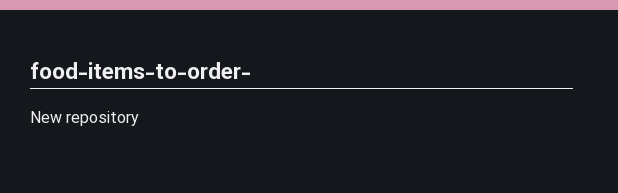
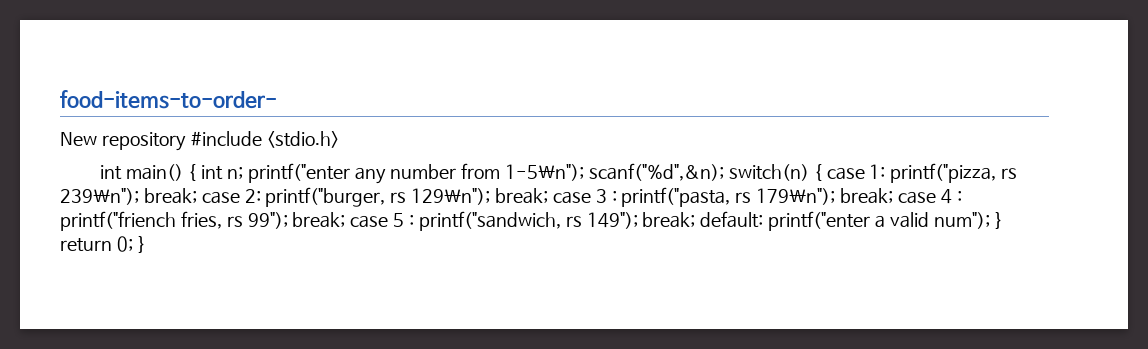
- New repository
+ New repository #include <stdio.h>
+ int main() { int n; printf("enter any number from 1-5\n"); scanf("%d",&n); switch(n) { case 1: printf("pizza, rs 239\n"); break; case 2: printf("burger, rs 129\n"); break; case 3 : printf("pasta, rs 179\n"); break; case 4 : printf("friench fries, rs 99"); break; case 5 : printf("sandwich, rs 149"); break; default: printf("enter a valid num"); } return 0; }

